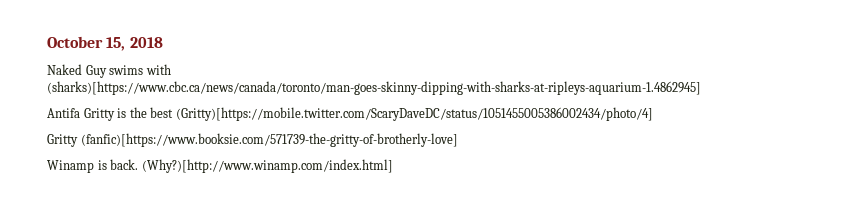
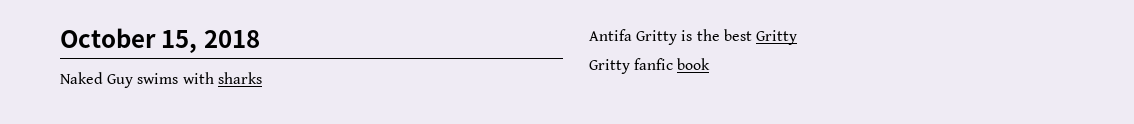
- Naked Guy swims with (sharks)[https://www.cbc.ca/news/canada/toronto/man-goes-skinny-dipping-with-sharks-at-ripleys-aquarium-1.4862945]
+ Naked Guy swims with sharks
- Antifa Gritty is the best (Gritty)[https://mobile.twitter.com/ScaryDaveDC/status/1051455005386002434/photo/4]
- Gritty (fanfic)[https://www.booksie.com/571739-the-gritty-of-brotherly-love]
- Winamp is back. (Why?)[http://www.winamp.com/index.html]
+ Antifa Gritty is the best Gritty
+ Gritty fanfic book

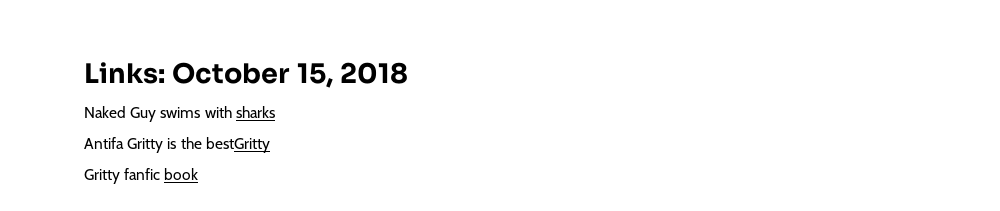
- October 15, 2018
+ Links: October 15, 2018
- Antifa Gritty is the best Gritty
+ Antifa Gritty is the bestGritty

